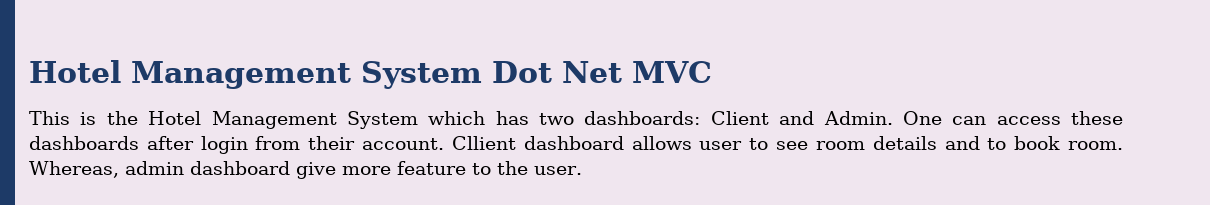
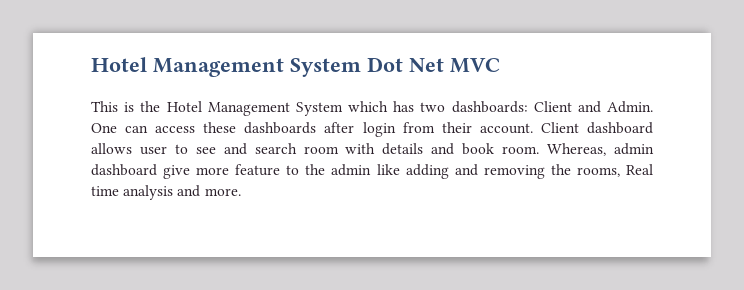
- Cllient dashboard allows user to see room details and to book room.
+ Client dashboard allows user to see and search room with details and book room.
- Whereas, admin dashboard give more feature to the user.
+ Whereas, admin dashboard give more feature to the admin like adding and removing the rooms, Real time analysis and more.

